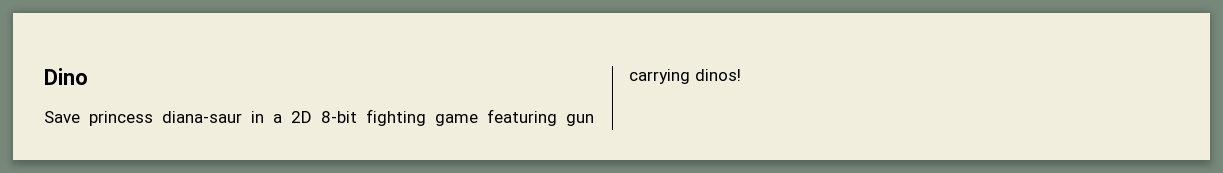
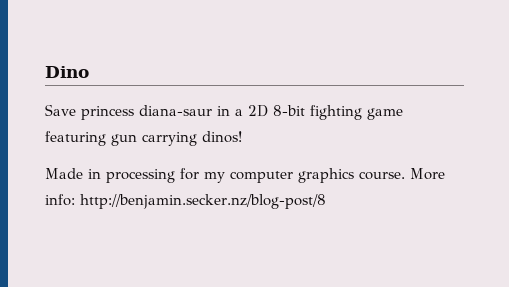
+ Made in processing for my computer graphics course. More info: http://benjamin.secker.nz/blog-post/8

